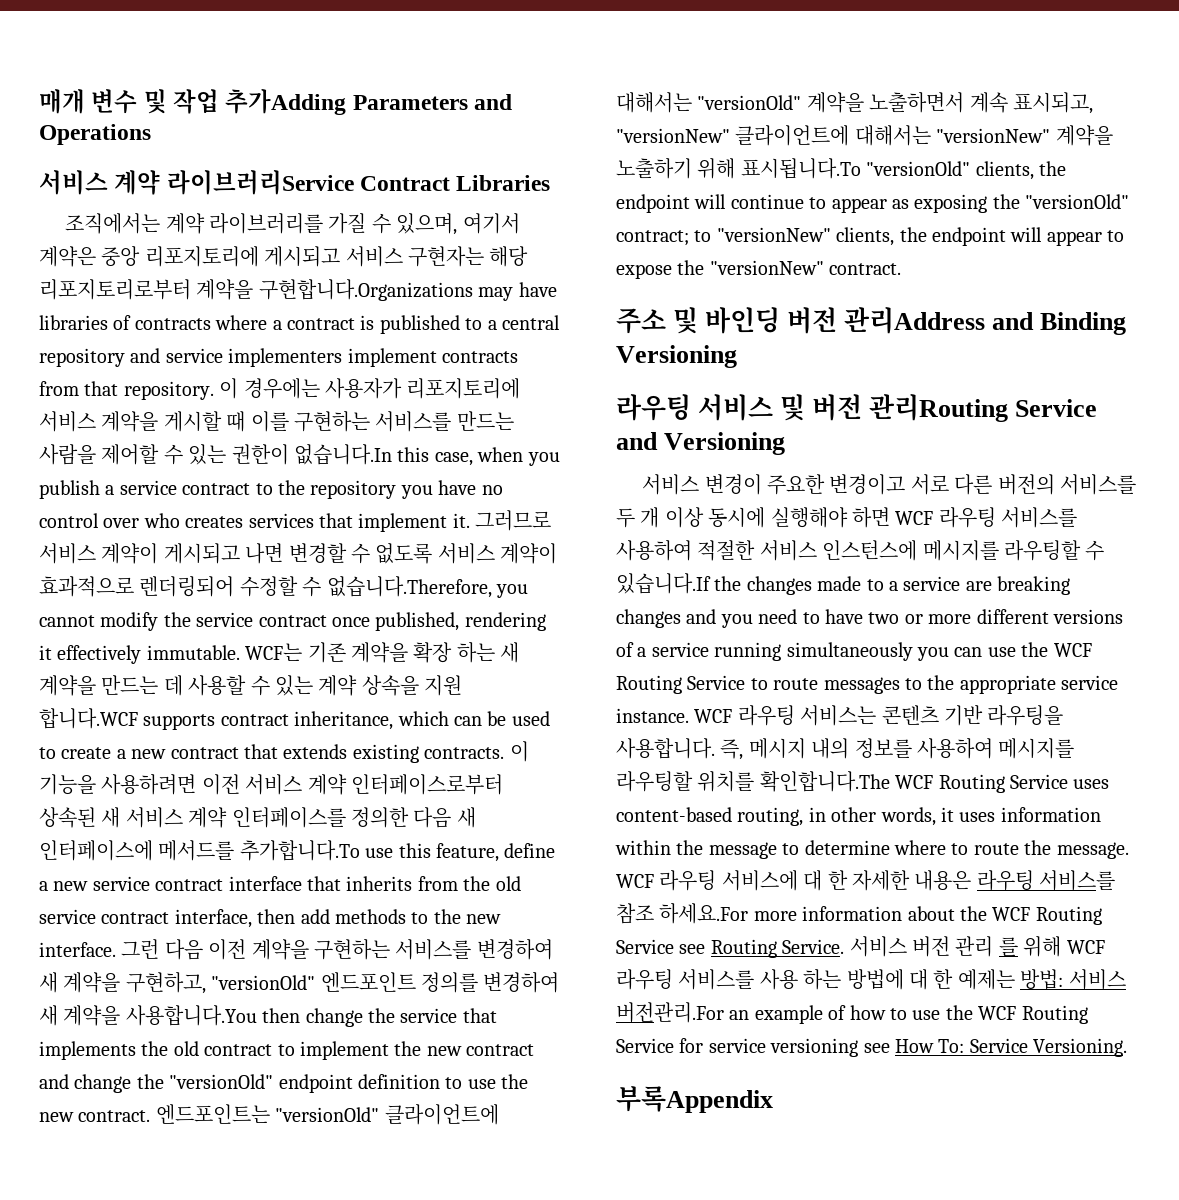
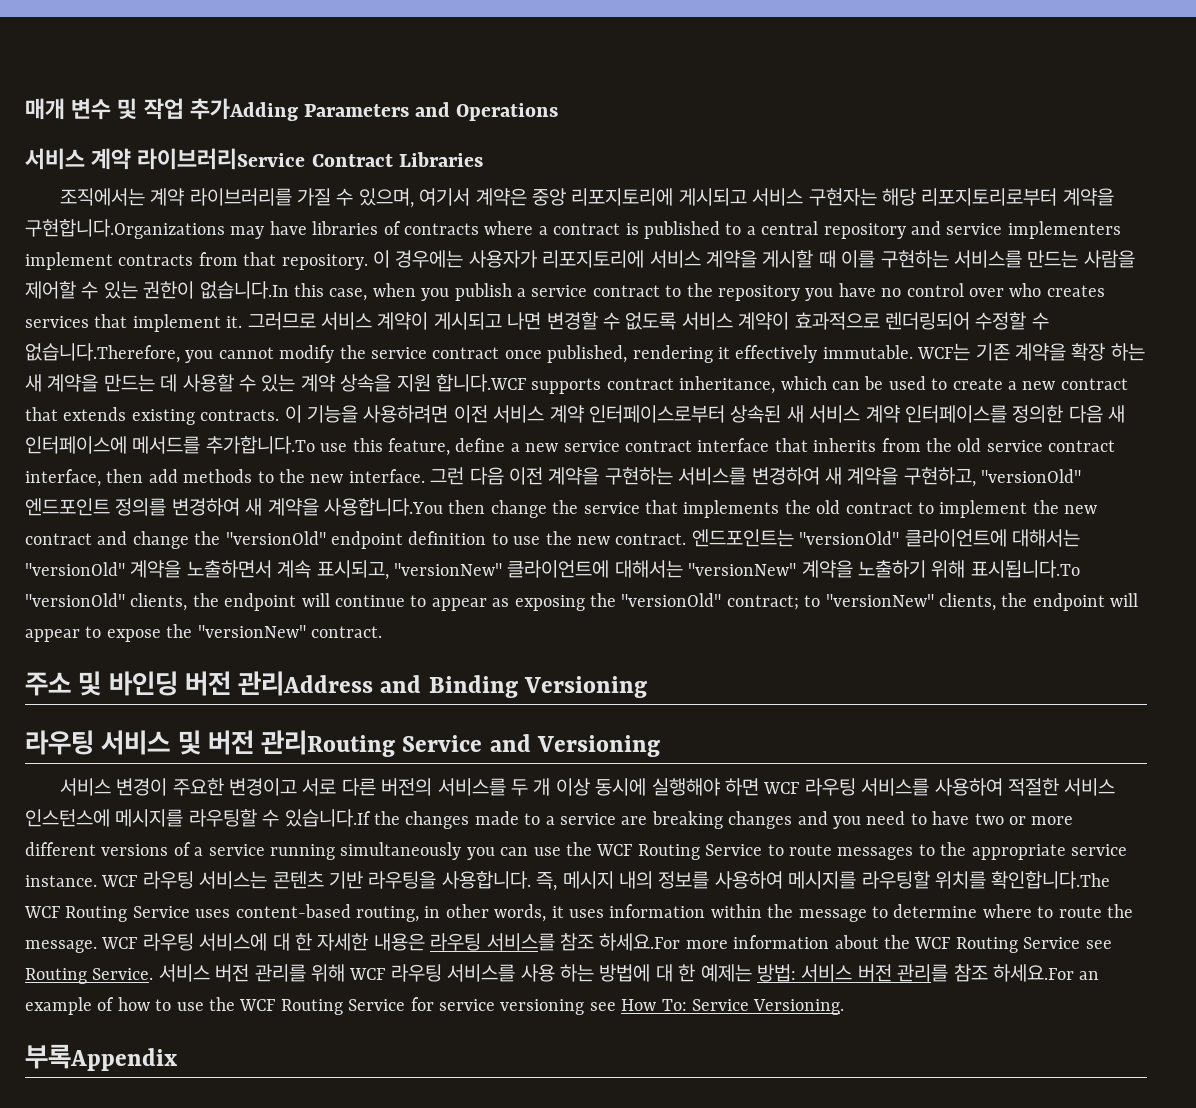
- 서비스 버전 관리 를 위해 WCF 라우팅 서비스를 사용 하는 방법에 대 한 예제는 방법: 서비스 버전관리.For an example of how to use the WCF Routing Service for service versioning see How To: Service Versioning.
+ 서비스 버전 관리를 위해 WCF 라우팅 서비스를 사용 하는 방법에 대 한 예제는 방법: 서비스 버전 관리를 참조 하세요.For an example of how to use the WCF Routing Service for service versioning see How To: Service Versioning.

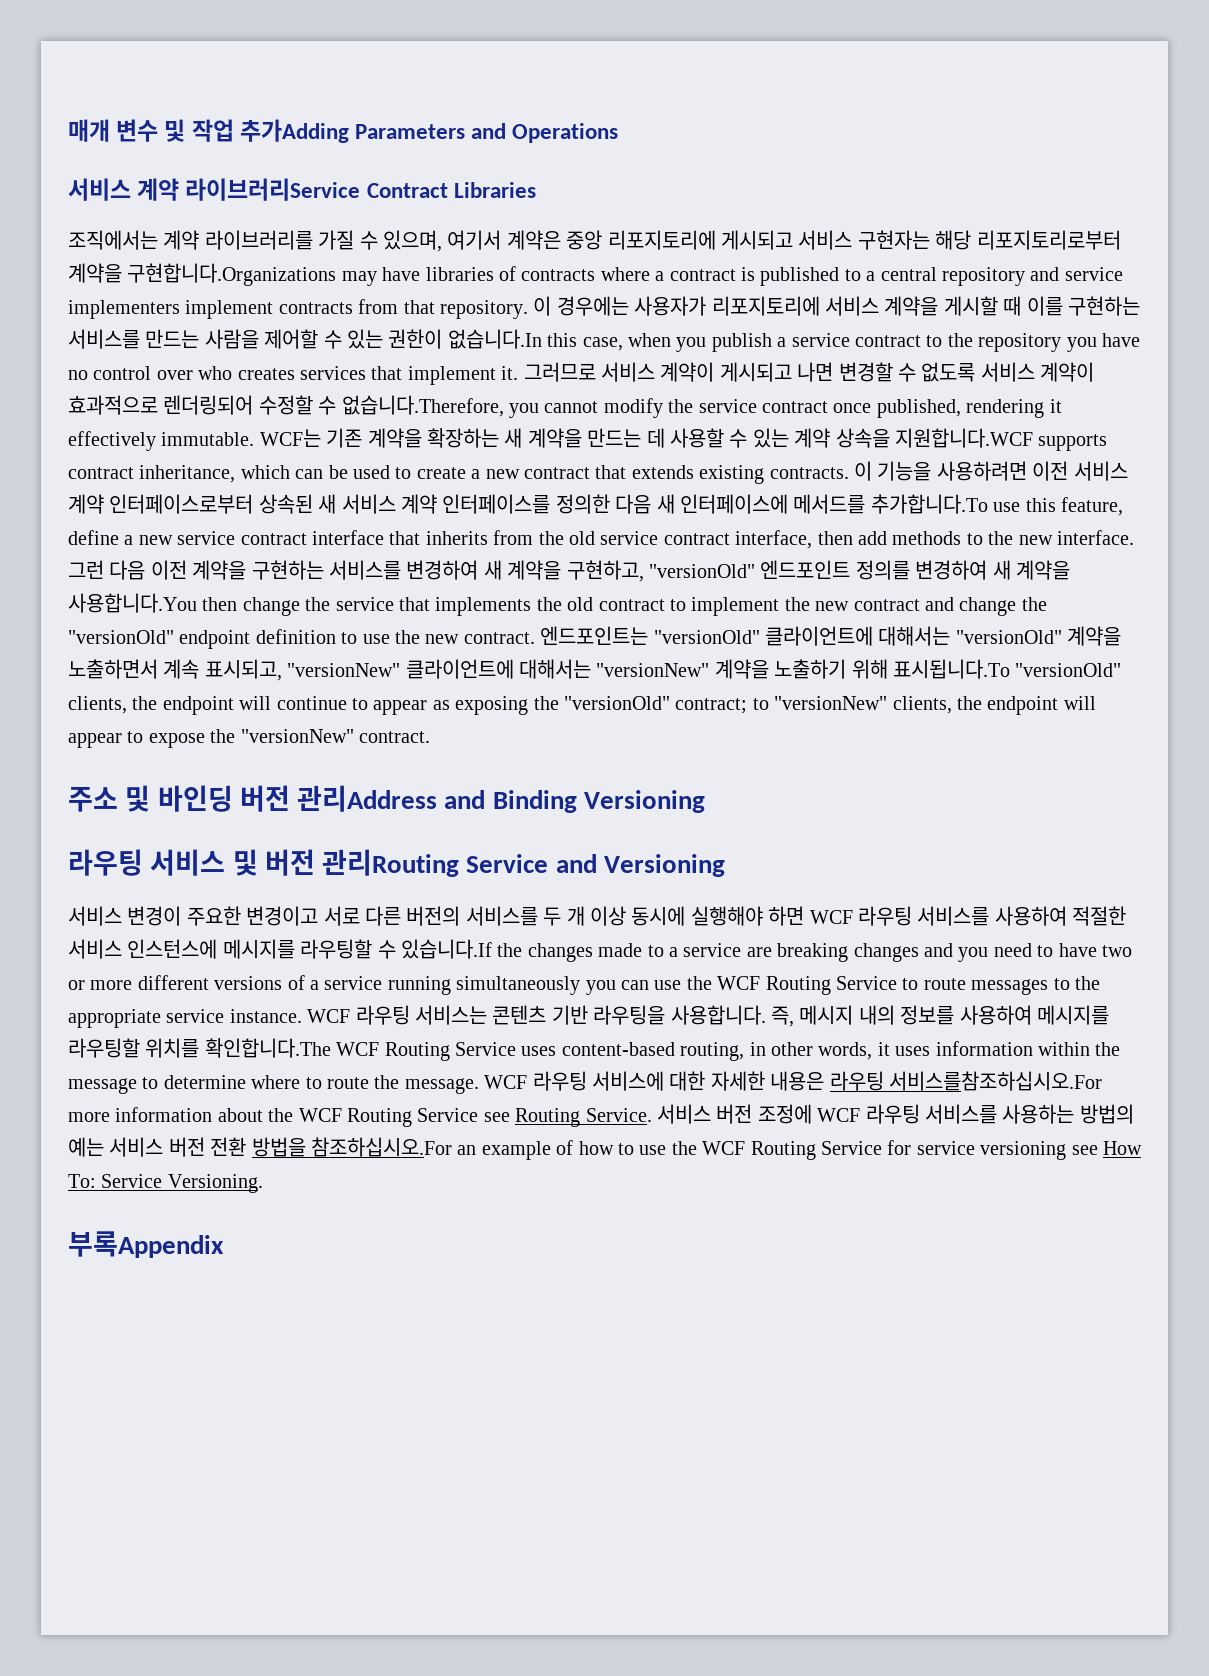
- WCF는 기존 계약을 확장 하는 새 계약을 만드는 데 사용할 수 있는 계약 상속을 지원 합니다.WCF supports contract inheritance, which can be used to create a new contract that extends existing contracts.
+ WCF는 기존 계약을 확장하는 새 계약을 만드는 데 사용할 수 있는 계약 상속을 지원합니다.WCF supports contract inheritance, which can be used to create a new contract that extends existing contracts.
- WCF 라우팅 서비스에 대 한 자세한 내용은 라우팅 서비스를 참조 하세요.For more information about the WCF Routing Service see Routing Service.
+ WCF 라우팅 서비스에 대한 자세한 내용은 라우팅 서비스를참조하십시오.For more information about the WCF Routing Service see Routing Service.
- 서비스 버전 관리를 위해 WCF 라우팅 서비스를 사용 하는 방법에 대 한 예제는 방법: 서비스 버전 관리를 참조 하세요.For an example of how to use the WCF Routing Service for service versioning see How To: Service Versioning.
+ 서비스 버전 조정에 WCF 라우팅 서비스를 사용하는 방법의 예는 서비스 버전 전환 방법을 참조하십시오.For an example of how to use the WCF Routing Service for service versioning see How To: Service Versioning.

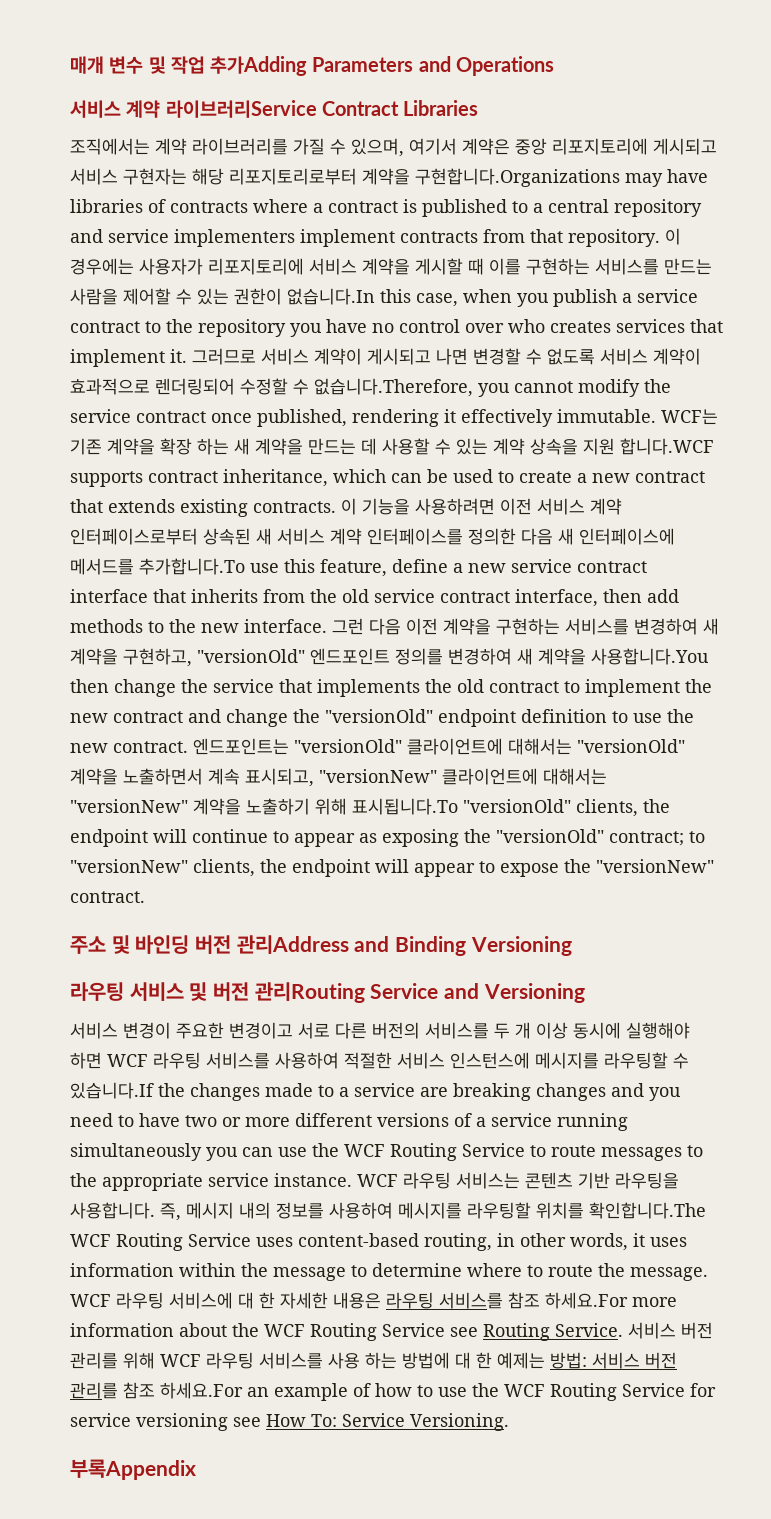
- WCF는 기존 계약을 확장하는 새 계약을 만드는 데 사용할 수 있는 계약 상속을 지원합니다.WCF supports contract inheritance, which can be used to create a new contract that extends existing contracts.
+ WCF는 기존 계약을 확장 하는 새 계약을 만드는 데 사용할 수 있는 계약 상속을 지원 합니다.WCF supports contract inheritance, which can be used to create a new contract that extends existing contracts.
- WCF 라우팅 서비스에 대한 자세한 내용은 라우팅 서비스를참조하십시오.For more information about the WCF Routing Service see Routing Service.
+ WCF 라우팅 서비스에 대 한 자세한 내용은 라우팅 서비스를 참조 하세요.For more information about the WCF Routing Service see Routing Service.
- 서비스 버전 조정에 WCF 라우팅 서비스를 사용하는 방법의 예는 서비스 버전 전환 방법을 참조하십시오.For an example of how to use the WCF Routing Service for service versioning see How To: Service Versioning.
+ 서비스 버전 관리를 위해 WCF 라우팅 서비스를 사용 하는 방법에 대 한 예제는 방법: 서비스 버전 관리를 참조 하세요.For an example of how to use the WCF Routing Service for service versioning see How To: Service Versioning.

